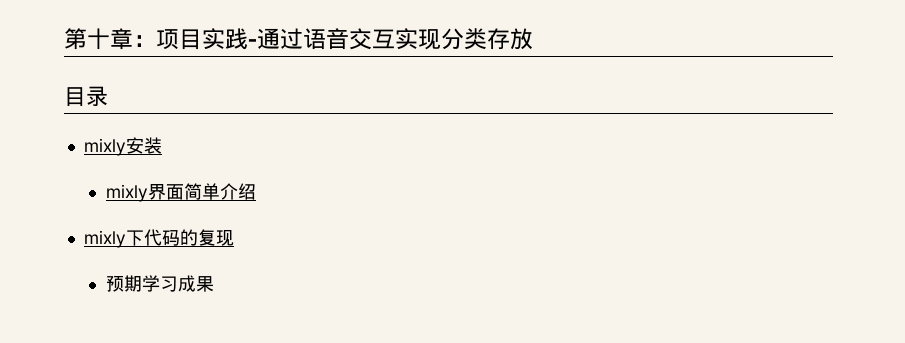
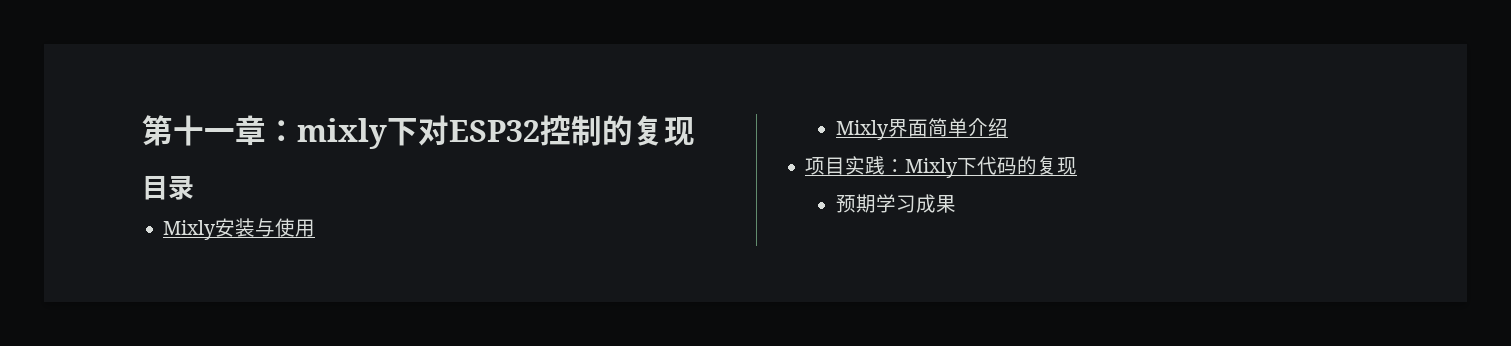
- 第十章：项目实践-通过语音交互实现分类存放
+ 第十一章：mixly下对ESP32控制的复现
- mixly安装
- mixly界面简单介绍
+ Mixly安装与使用
+ Mixly界面简单介绍
- mixly下代码的复现
+ 项目实践：Mixly下代码的复现

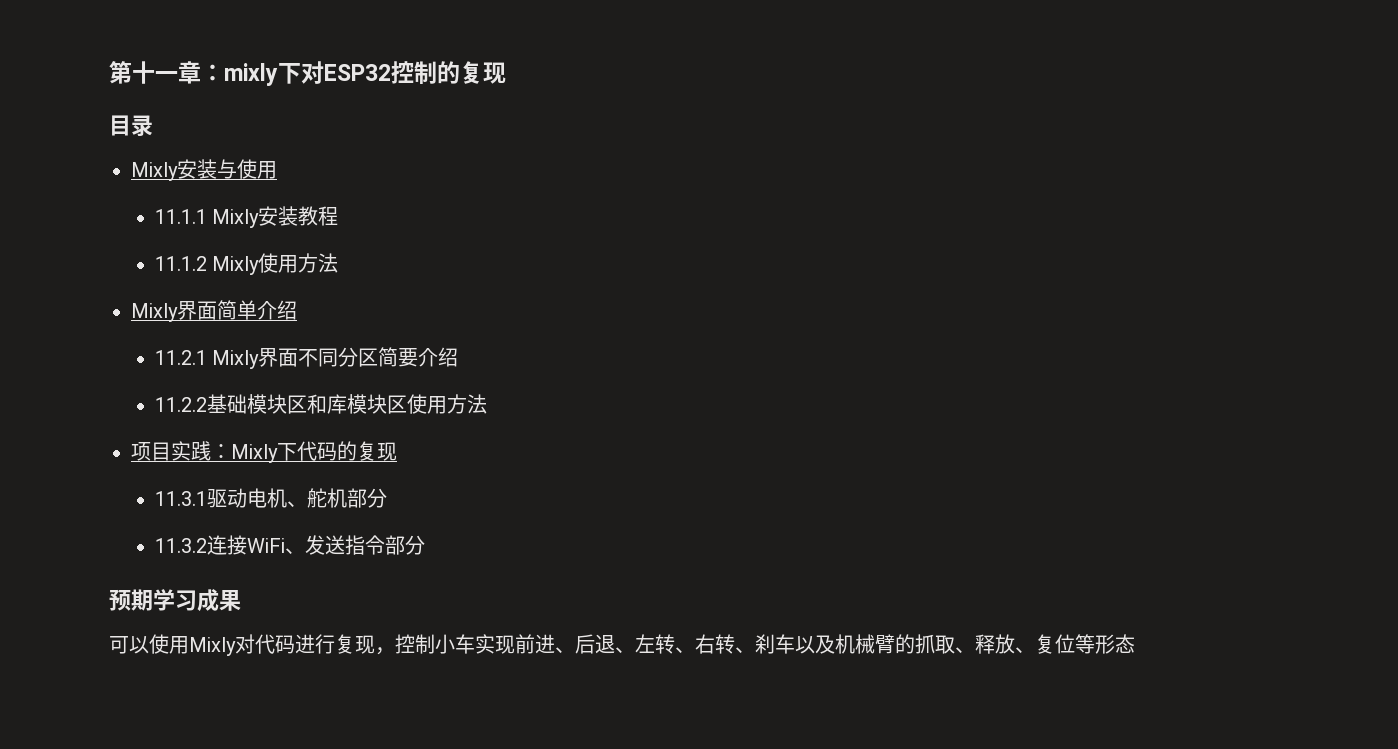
+ 11.1.1 Mixly安装教程
+ 11.1.2 Mixly使用方法
  Mixly界面简单介绍
+ 11.2.1 Mixly界面不同分区简要介绍
+ 11.2.2基础模块区和库模块区使用方法
+ 11.3.1驱动电机、舵机部分
+ 11.3.2连接WiFi、发送指令部分
  预期学习成果
+ 可以使用Mixly对代码进行复现，控制小车实现前进、后退、左转、右转、刹车以及机械臂的抓取、释放、复位等形态

